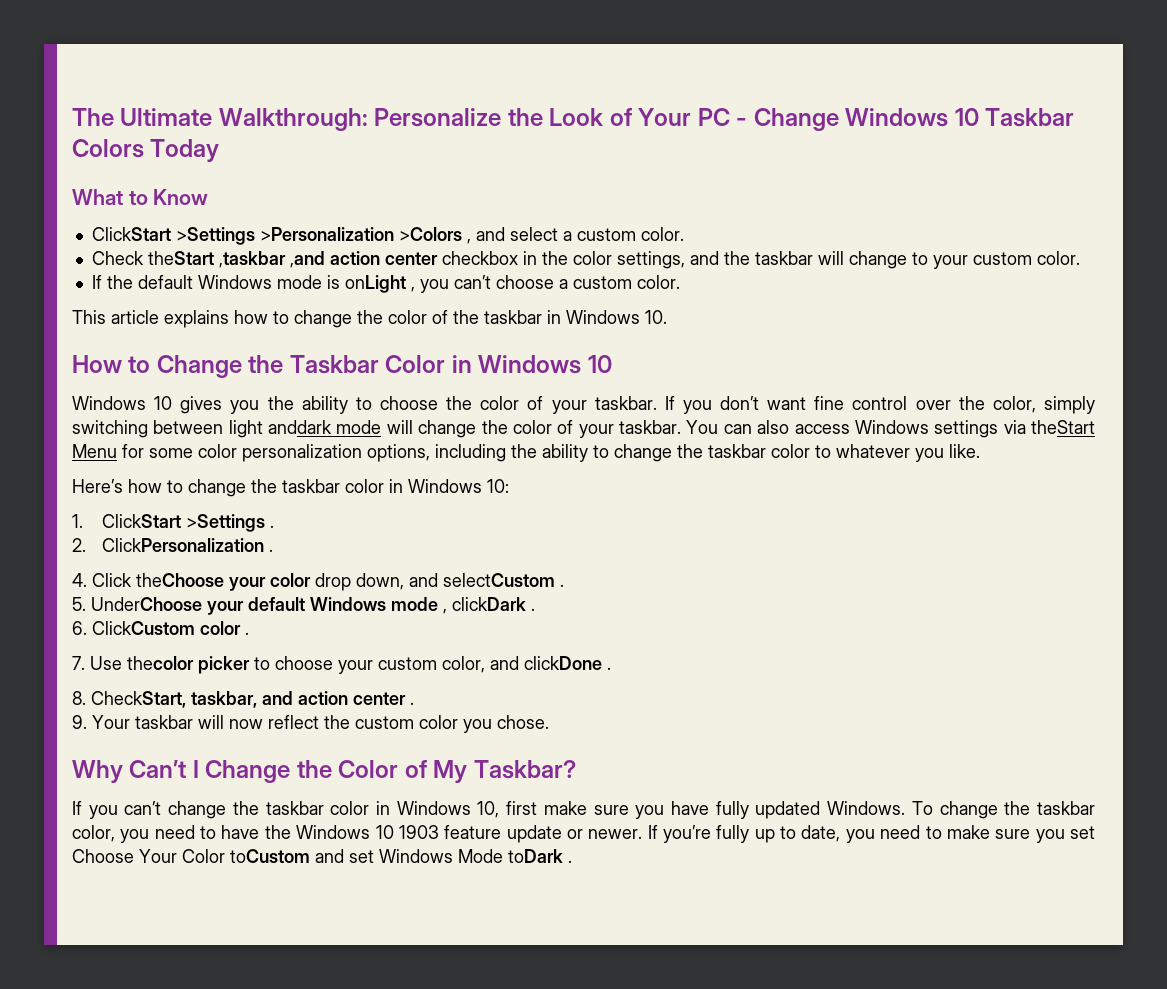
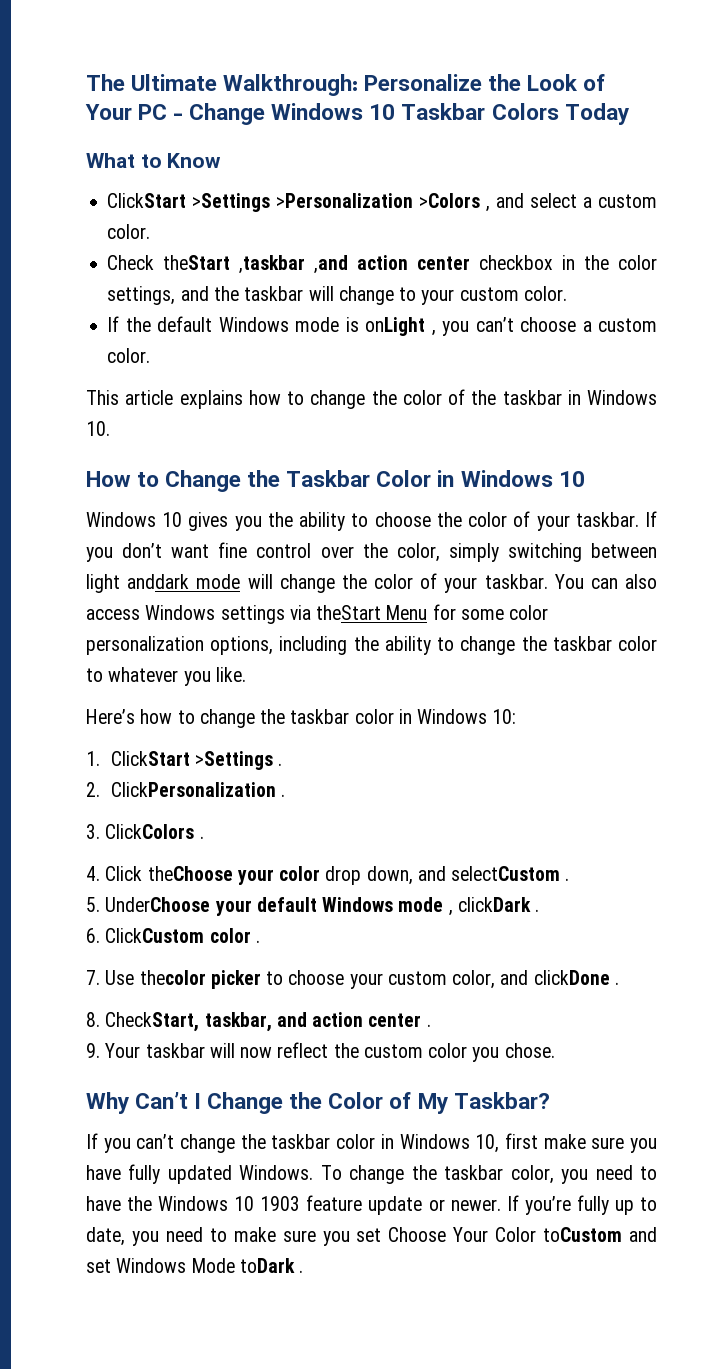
+ 3. ClickColors .

